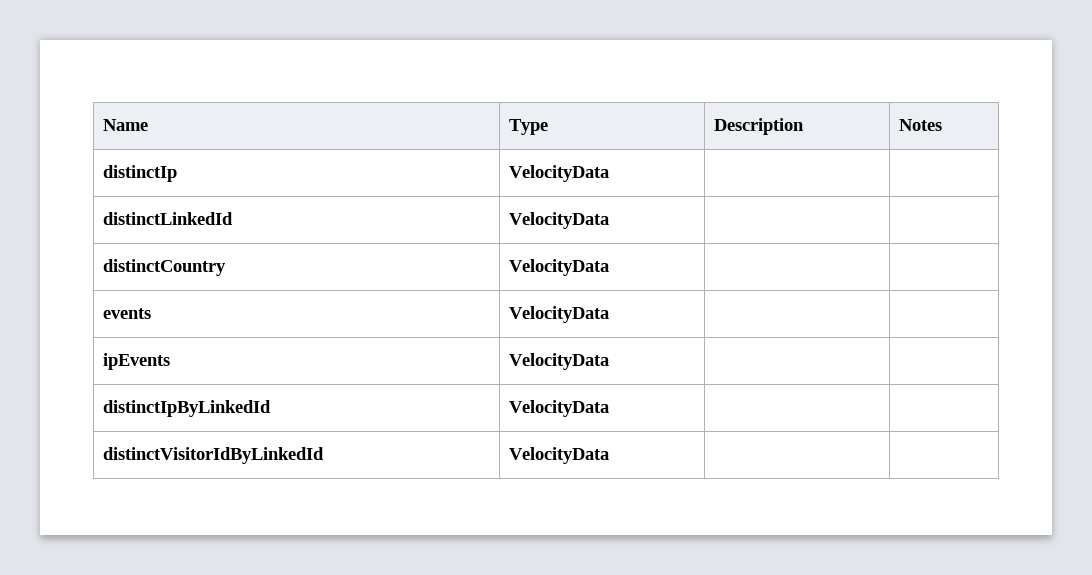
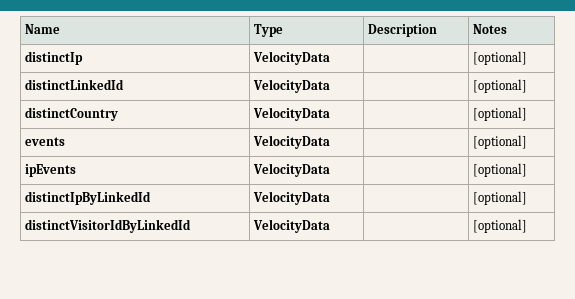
- distinctIp | VelocityData | |
+ distinctIp | VelocityData | | [optional]
- distinctLinkedId | VelocityData | |
+ distinctLinkedId | VelocityData | | [optional]
- distinctCountry | VelocityData | |
+ distinctCountry | VelocityData | | [optional]
- events | VelocityData | |
+ events | VelocityData | | [optional]
- ipEvents | VelocityData | |
+ ipEvents | VelocityData | | [optional]
- distinctIpByLinkedId | VelocityData | |
+ distinctIpByLinkedId | VelocityData | | [optional]
- distinctVisitorIdByLinkedId | VelocityData | |
+ distinctVisitorIdByLinkedId | VelocityData | | [optional]

